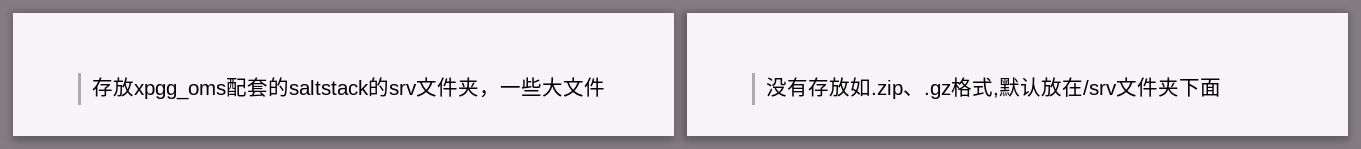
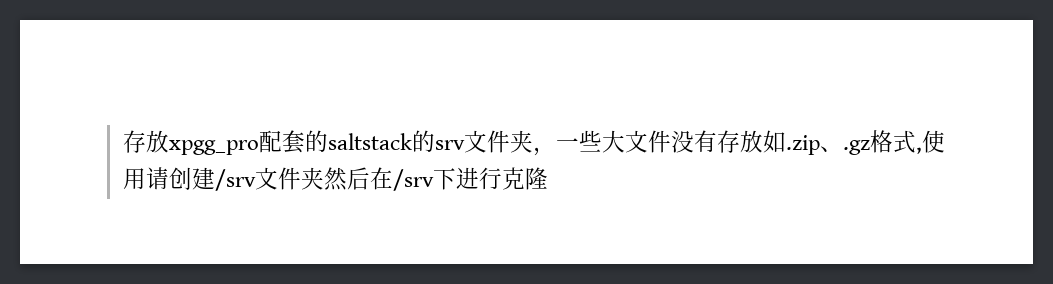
- 存放xpgg_oms配套的saltstack的srv文件夹，一些大文件没有存放如.zip、.gz格式,默认放在/srv文件夹下面
+ 存放xpgg_pro配套的saltstack的srv文件夹，一些大文件没有存放如.zip、.gz格式,使用请创建/srv文件夹然后在/srv下进行克隆

